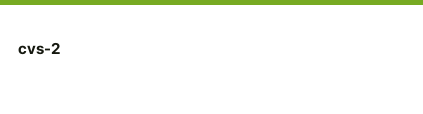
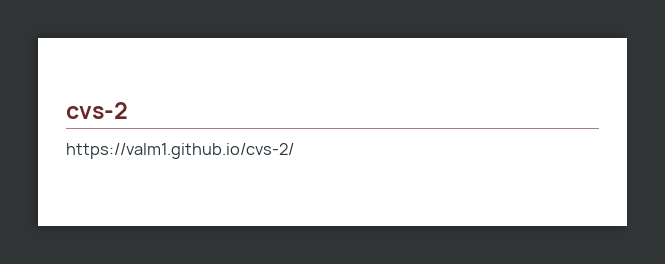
+ https://valm1.github.io/cvs-2/

